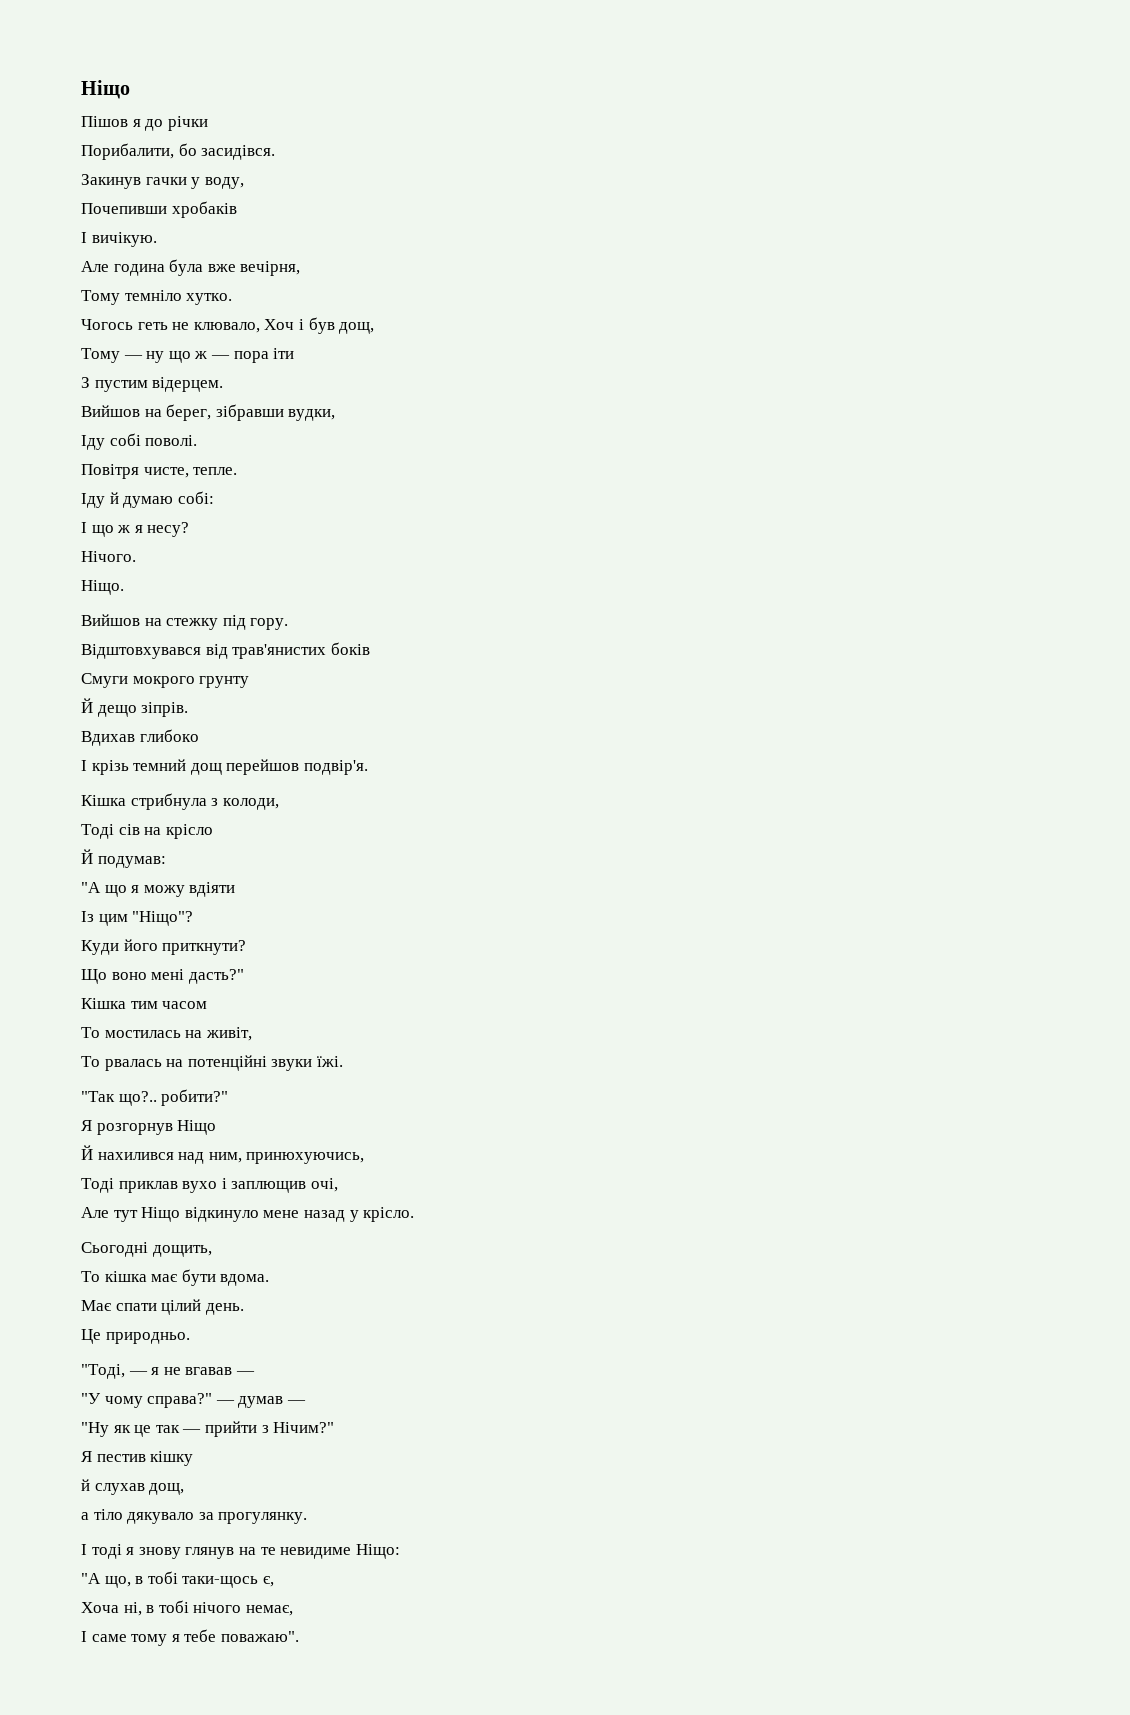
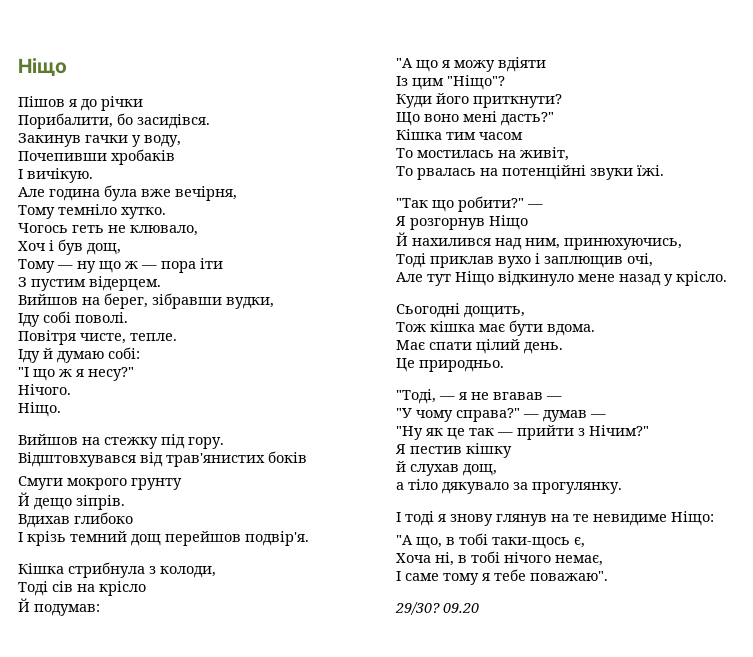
- Чогось геть не клювало, Хоч і був дощ,
+ Чогось геть не клювало,
+ Хоч і був дощ,
- І що ж я несу?
+ "І що ж я несу?"
- "Так що?.. робити?"
+ "Так що робити?" —
- То кішка має бути вдома.
+ Тож кішка має бути вдома.
+ 29/30? 09.20

